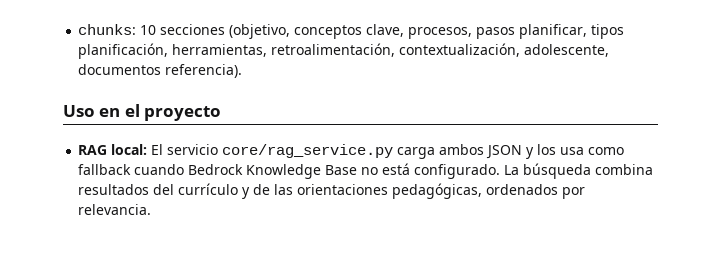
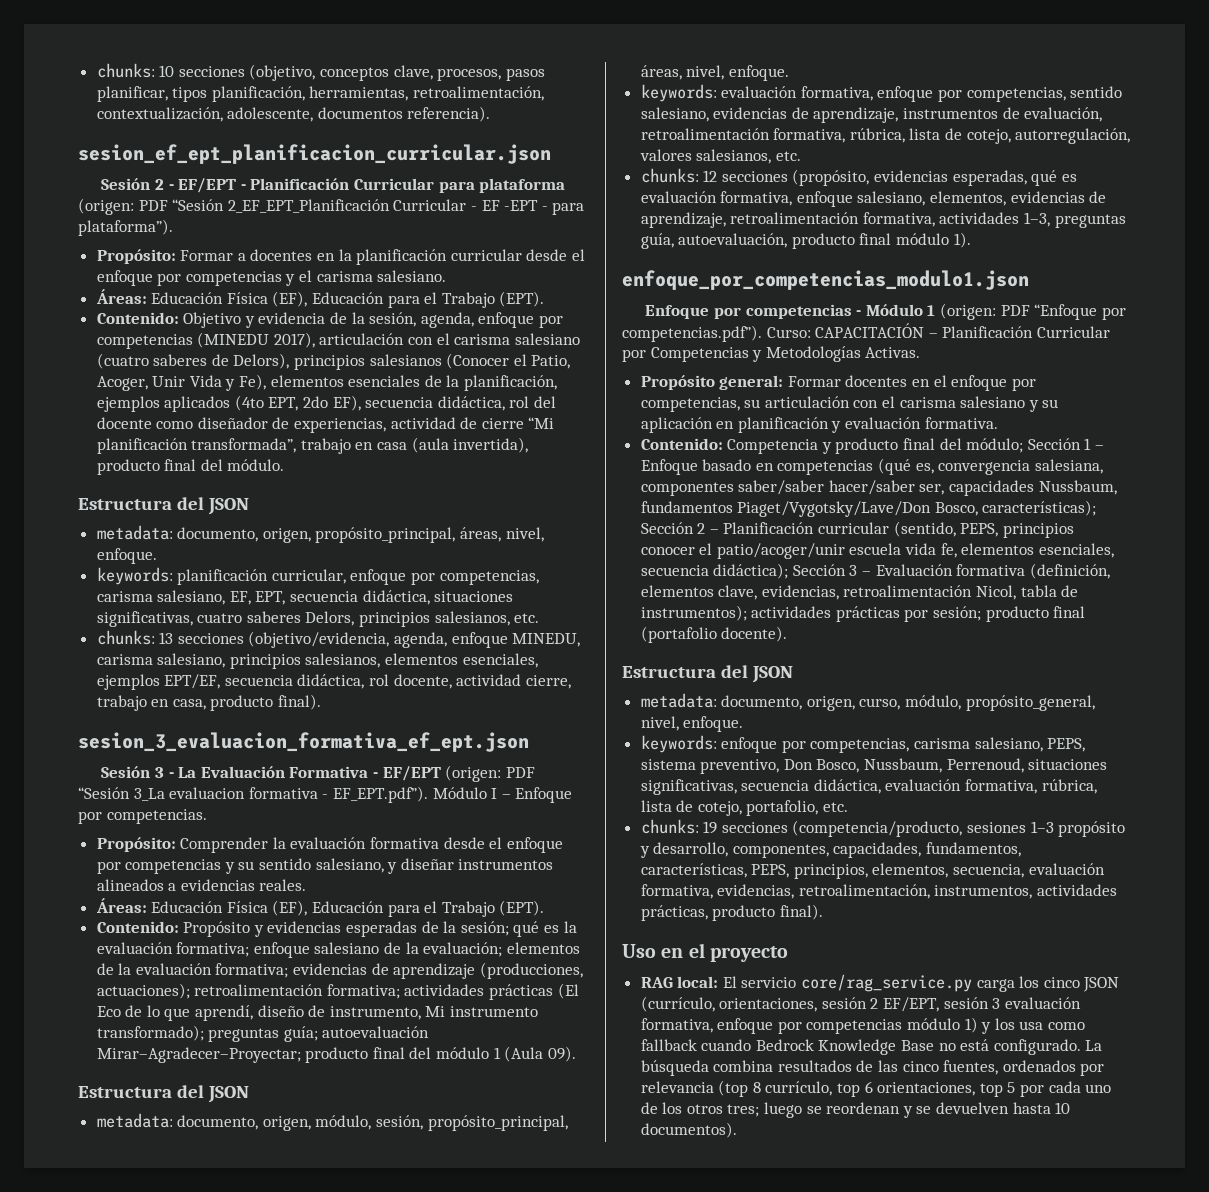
+ sesion_ef_ept_planificacion_curricular.json
+ Sesión 2 - EF/EPT - Planificación Curricular para plataforma (origen: PDF “Sesión 2_EF_EPT_Planificación Curricular - EF -EPT - para plataforma”).
+ Propósito: Formar a docentes en la planificación curricular desde el enfoque por competencias y el carisma salesiano.
+ Áreas: Educación Física (EF), Educación para el Trabajo (EPT).
+ Contenido: Objetivo y evidencia de la sesión, agenda, enfoque por competencias (MINEDU 2017), articulación con el carisma salesiano (cuatro saberes de Delors), principios salesianos (Conocer el Patio, Acoger, Unir Vida y Fe), elementos esenciales de la planificación, ejemplos aplicados (4to EPT, 2do EF), secuencia didáctica, rol del docente como diseñador de experiencias, actividad de cierre “Mi planificación transformada”, trabajo en casa (aula invertida), producto final del módulo.
+ Estructura del JSON
+ metadata: documento, origen, propósito_principal, áreas, nivel, enfoque.
+ keywords: planificación curricular, enfoque por competencias, carisma salesiano, EF, EPT, secuencia didáctica, situaciones significativas, cuatro saberes Delors, principios salesianos, etc.
+ chunks: 13 secciones (objetivo/evidencia, agenda, enfoque MINEDU, carisma salesiano, principios salesianos, elementos esenciales, ejemplos EPT/EF, secuencia didáctica, rol docente, actividad cierre, trabajo en casa, producto final).
+ sesion_3_evaluacion_formativa_ef_ept.json
+ Sesión 3 - La Evaluación Formativa - EF/EPT (origen: PDF “Sesión 3_La evaluacion formativa - EF_EPT.pdf”). Módulo I – Enfoque por competencias.
+ Propósito: Comprender la evaluación formativa desde el enfoque por competencias y su sentido salesiano, y diseñar instrumentos alineados a evidencias reales.
+ Áreas: Educación Física (EF), Educación para el Trabajo (EPT).
+ Contenido: Propósito y evidencias esperadas de la sesión; qué es la evaluación formativa; enfoque salesiano de la evaluación; elementos de la evaluación formativa; evidencias de aprendizaje (producciones, actuaciones); retroalimentación formativa; actividades prácticas (El Eco de lo que aprendí, diseño de instrumento, Mi instrumento transformado); preguntas guía; autoevaluación Mirar–Agradecer–Proyectar; producto final del módulo 1 (Aula 09).
+ Estructura del JSON
+ metadata: documento, origen, módulo, sesión, propósito_principal, áreas, nivel, enfoque.
+ keywords: evaluación formativa, enfoque por competencias, sentido salesiano, evidencias de aprendizaje, instrumentos de evaluación, retroalimentación formativa, rúbrica, lista de cotejo, autorregulación, valores salesianos, etc.
+ chunks: 12 secciones (propósito, evidencias esperadas, qué es evaluación formativa, enfoque salesiano, elementos, evidencias de aprendizaje, retroalimentación formativa, actividades 1–3, preguntas guía, autoevaluación, producto final módulo 1).
+ enfoque_por_competencias_modulo1.json
+ Enfoque por competencias - Módulo 1 (origen: PDF “Enfoque por competencias.pdf”). Curso: CAPACITACIÓN – Planificación Curricular por Competencias y Metodologías Activas.
+ Propósito general: Formar docentes en el enfoque por competencias, su articulación con el carisma salesiano y su aplicación en planificación y evaluación formativa.
+ Contenido: Competencia y producto final del módulo; Sección 1 – Enfoque basado en competencias (qué es, convergencia salesiana, componentes saber/saber hacer/saber ser, capacidades Nussbaum, fundamentos Piaget/Vygotsky/Lave/Don Bosco, características); Sección 2 – Planificación curricular (sentido, PEPS, principios conocer el patio/acoger/unir escuela vida fe, elementos esenciales, secuencia didáctica); Sección 3 – Evaluación formativa (definición, elementos clave, evidencias, retroalimentación Nicol, tabla de instrumentos); actividades prácticas por sesión; producto final (portafolio docente).
+ Estructura del JSON
+ metadata: documento, origen, curso, módulo, propósito_general, nivel, enfoque.
+ keywords: enfoque por competencias, carisma salesiano, PEPS, sistema preventivo, Don Bosco, Nussbaum, Perrenoud, situaciones significativas, secuencia didáctica, evaluación formativa, rúbrica, lista de cotejo, portafolio, etc.
+ chunks: 19 secciones (competencia/producto, sesiones 1–3 propósito y desarrollo, componentes, capacidades, fundamentos, características, PEPS, principios, elementos, secuencia, evaluación formativa, evidencias, retroalimentación, instrumentos, actividades prácticas, producto final).
- RAG local: El servicio core/rag_service.py carga ambos JSON y los usa como fallback cuando Bedrock Knowledge Base no está configurado.
+ RAG local: El servicio core/rag_service.py carga los cinco JSON (currículo, orientaciones, sesión 2 EF/EPT, sesión 3 evaluación formativa, enfoque por competencias módulo 1) y los usa como fallback cuando Bedrock Knowledge Base no está configurado.
- La búsqueda combina resultados del currículo y de las orientaciones pedagógicas, ordenados por relevancia.
+ La búsqueda combina resultados de las cinco fuentes, ordenados por relevancia (top 8 currículo, top 6 orientaciones, top 5 por cada uno de los otros tres; luego se reordenan y se devuelven hasta 10 documentos).

